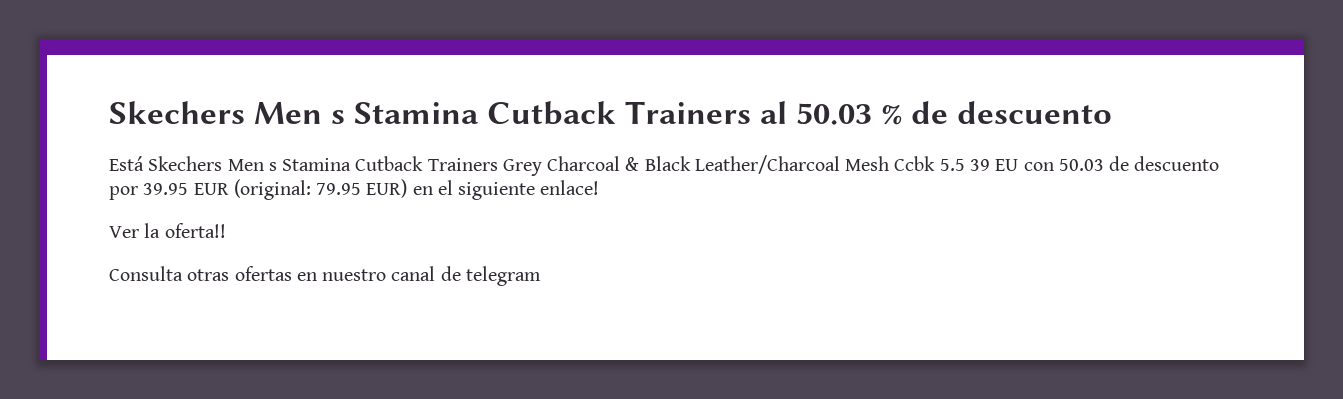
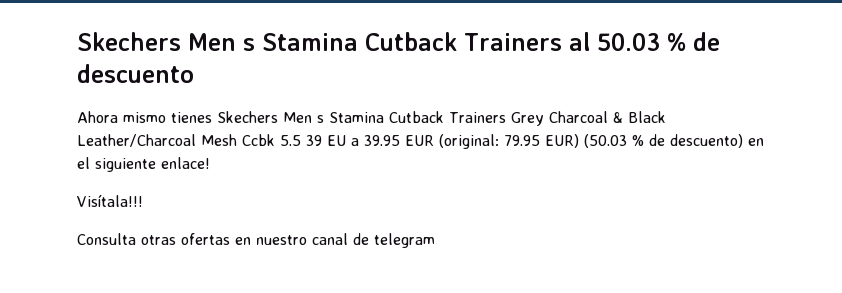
- Está Skechers Men s Stamina Cutback Trainers Grey Charcoal & Black Leather/Charcoal Mesh Ccbk 5.5 39 EU con 50.03 de descuento por 39.95 EUR (original: 79.95 EUR) en el siguiente enlace!
+ Ahora mismo tienes Skechers Men s Stamina Cutback Trainers Grey Charcoal & Black Leather/Charcoal Mesh Ccbk 5.5 39 EU a 39.95 EUR (original: 79.95 EUR) (50.03 % de descuento) en el siguiente enlace!
- Ver la oferta!!
+ Visítala!!!

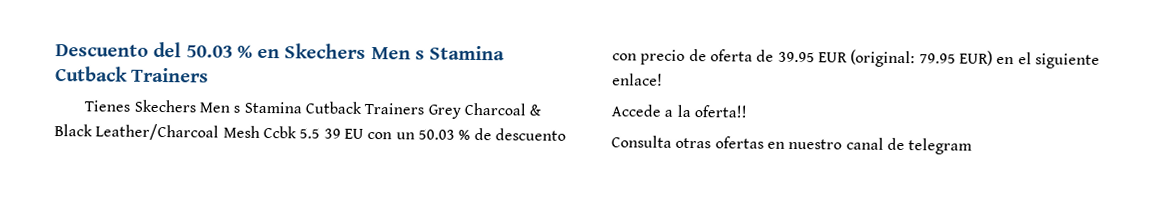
- Skechers Men s Stamina Cutback Trainers al 50.03 % de descuento
- Ahora mismo tienes Skechers Men s Stamina Cutback Trainers Grey Charcoal & Black Leather/Charcoal Mesh Ccbk 5.5 39 EU a 39.95 EUR (original: 79.95 EUR) (50.03 % de descuento) en el siguiente enlace!
+ Descuento del 50.03 % en Skechers Men s Stamina Cutback Trainers
+ Tienes Skechers Men s Stamina Cutback Trainers Grey Charcoal & Black Leather/Charcoal Mesh Ccbk 5.5 39 EU con un 50.03 % de descuento con precio de oferta de 39.95 EUR (original: 79.95 EUR) en el siguiente enlace!
- Visítala!!!
+ Accede a la oferta!!

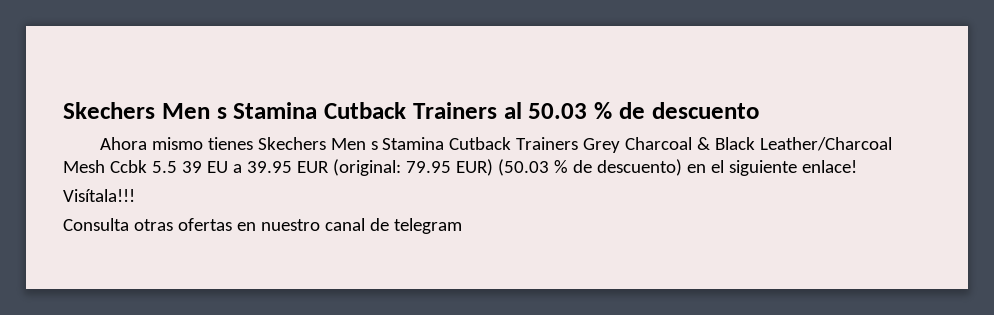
- Descuento del 50.03 % en Skechers Men s Stamina Cutback Trainers
- Tienes Skechers Men s Stamina Cutback Trainers Grey Charcoal & Black Leather/Charcoal Mesh Ccbk 5.5 39 EU con un 50.03 % de descuento con precio de oferta de 39.95 EUR (original: 79.95 EUR) en el siguiente enlace!
+ Skechers Men s Stamina Cutback Trainers al 50.03 % de descuento
+ Ahora mismo tienes Skechers Men s Stamina Cutback Trainers Grey Charcoal & Black Leather/Charcoal Mesh Ccbk 5.5 39 EU a 39.95 EUR (original: 79.95 EUR) (50.03 % de descuento) en el siguiente enlace!
- Accede a la oferta!!
+ Visítala!!!

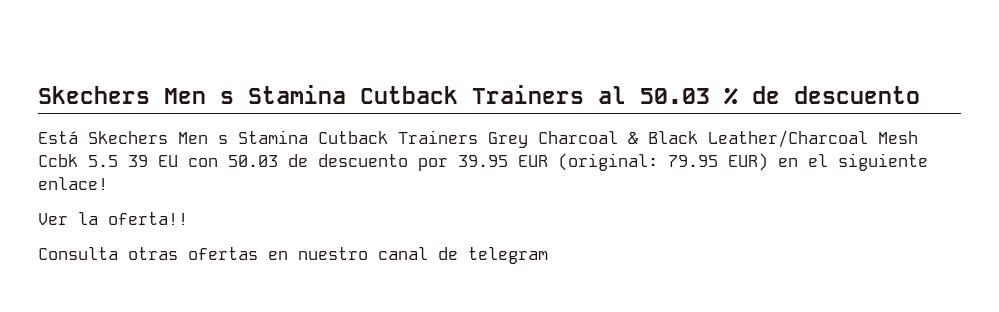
- Ahora mismo tienes Skechers Men s Stamina Cutback Trainers Grey Charcoal & Black Leather/Charcoal Mesh Ccbk 5.5 39 EU a 39.95 EUR (original: 79.95 EUR) (50.03 % de descuento) en el siguiente enlace!
+ Está Skechers Men s Stamina Cutback Trainers Grey Charcoal & Black Leather/Charcoal Mesh Ccbk 5.5 39 EU con 50.03 de descuento por 39.95 EUR (original: 79.95 EUR) en el siguiente enlace!
- Visítala!!!
+ Ver la oferta!!

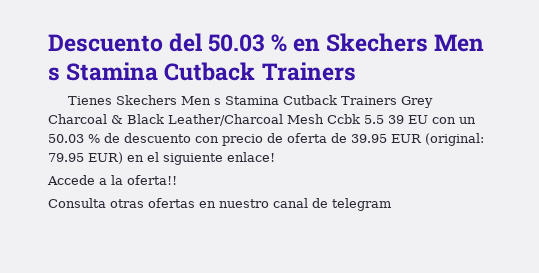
- Skechers Men s Stamina Cutback Trainers al 50.03 % de descuento
- Está Skechers Men s Stamina Cutback Trainers Grey Charcoal & Black Leather/Charcoal Mesh Ccbk 5.5 39 EU con 50.03 de descuento por 39.95 EUR (original: 79.95 EUR) en el siguiente enlace!
+ Descuento del 50.03 % en Skechers Men s Stamina Cutback Trainers
+ Tienes Skechers Men s Stamina Cutback Trainers Grey Charcoal & Black Leather/Charcoal Mesh Ccbk 5.5 39 EU con un 50.03 % de descuento con precio de oferta de 39.95 EUR (original: 79.95 EUR) en el siguiente enlace!
- Ver la oferta!!
+ Accede a la oferta!!

